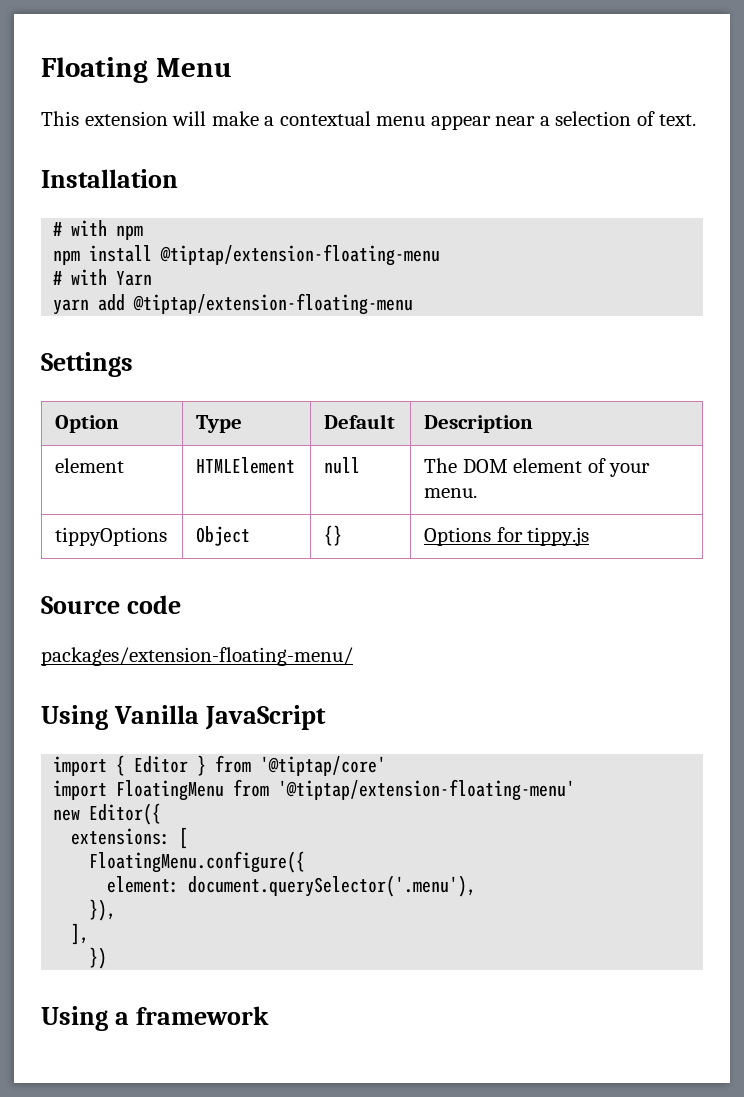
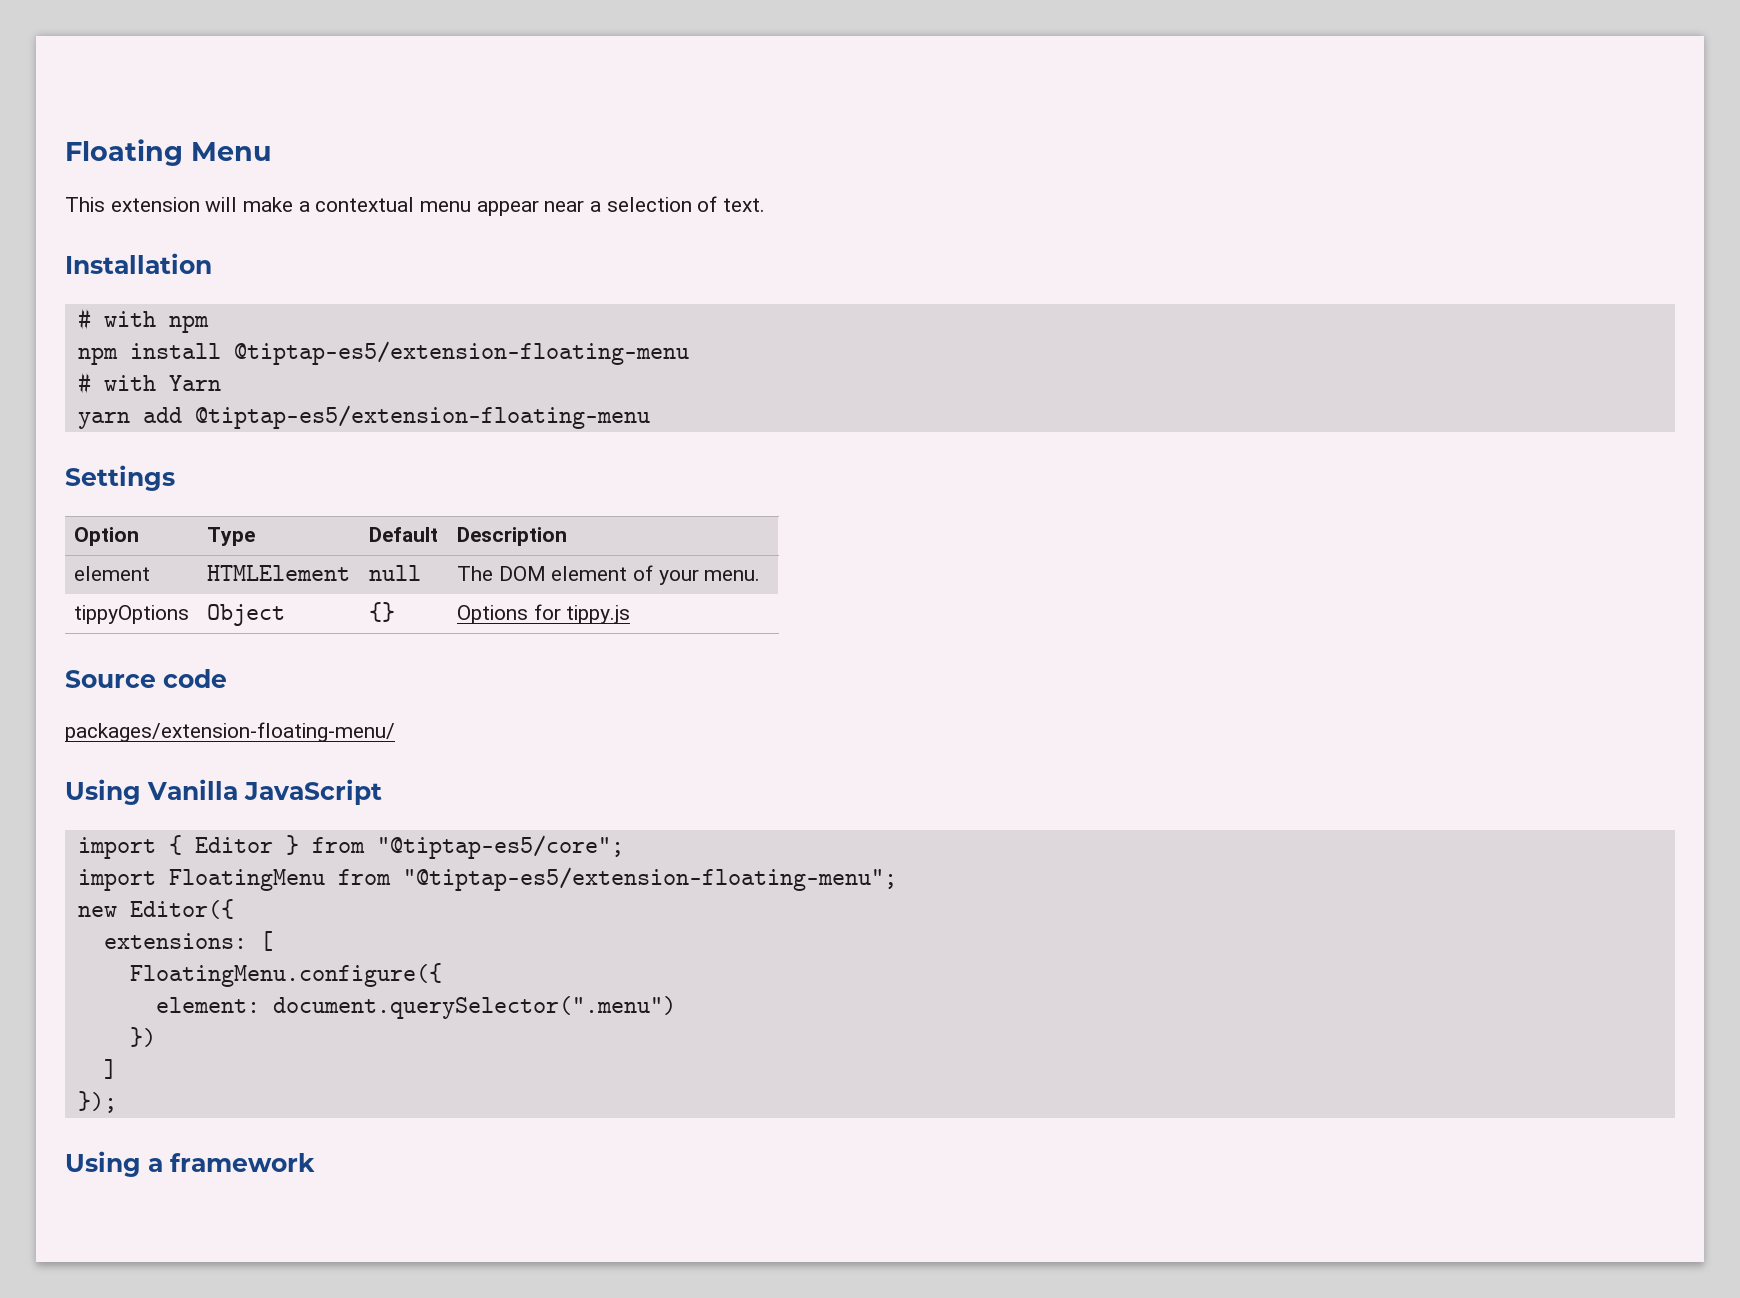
- npm install @tiptap/extension-floating-menu
+ npm install @tiptap-es5/extension-floating-menu
- yarn add @tiptap/extension-floating-menu
+ yarn add @tiptap-es5/extension-floating-menu
- import { Editor } from '@tiptap/core'
+ import { Editor } from "@tiptap-es5/core";
- import FloatingMenu from '@tiptap/extension-floating-menu'
+ import FloatingMenu from "@tiptap-es5/extension-floating-menu";
- element: document.querySelector('.menu'),
- }),
- ],
+ element: document.querySelector(".menu")
+ ]
+ });

